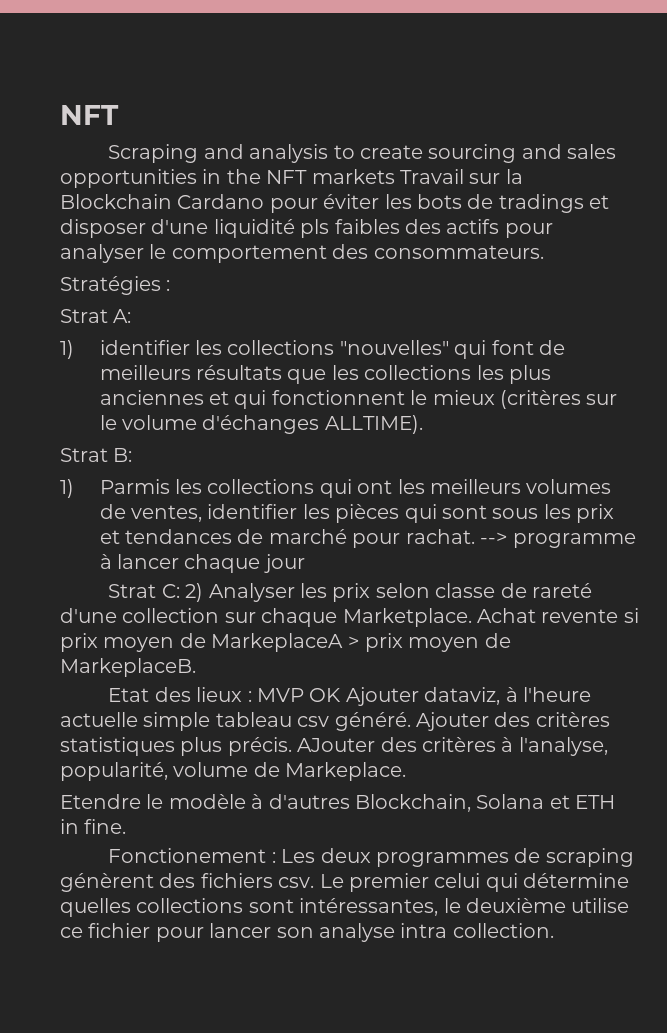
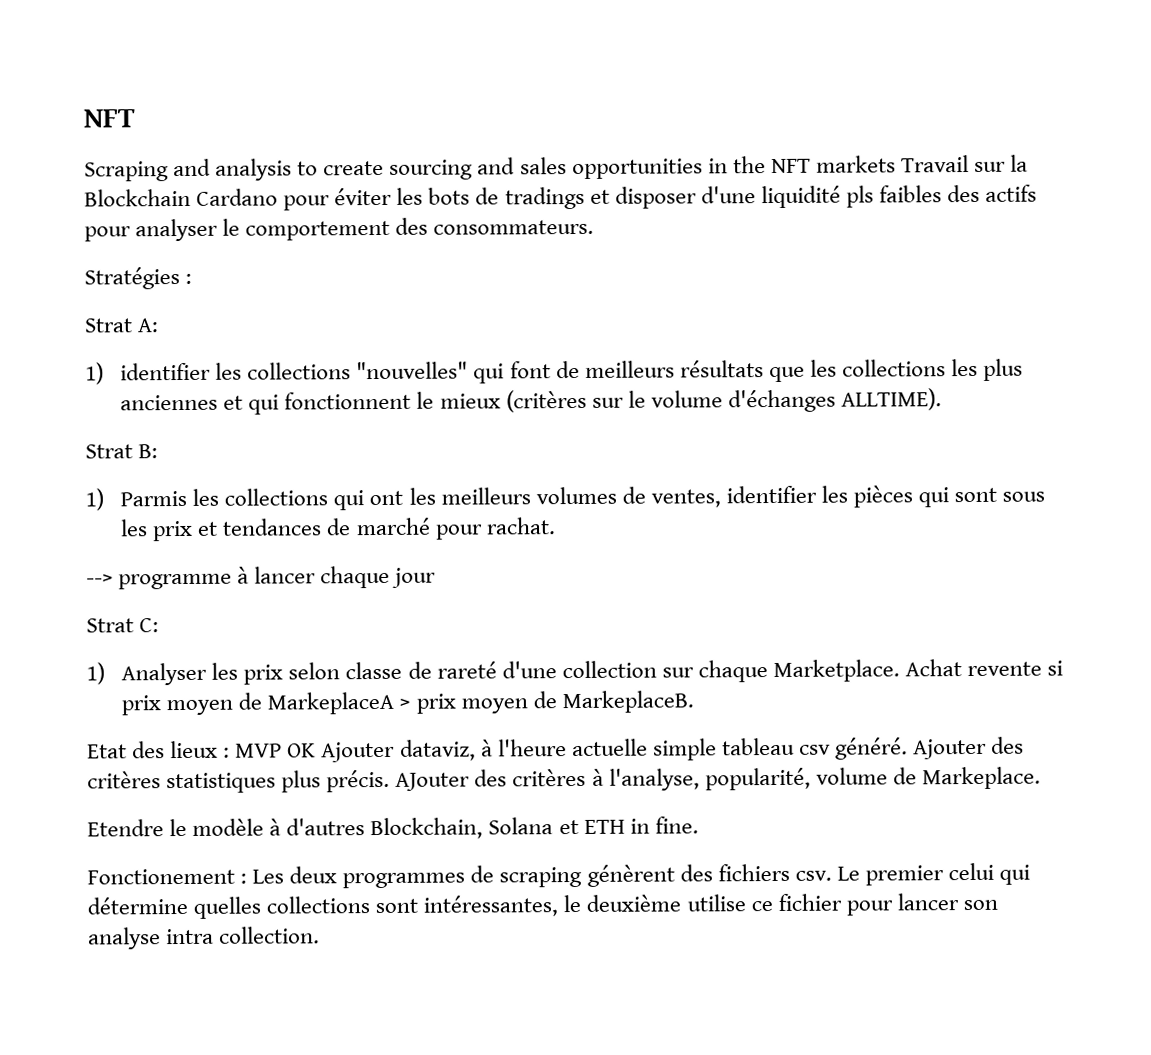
- 1) Parmis les collections qui ont les meilleurs volumes de ventes, identifier les pièces qui sont sous les prix et tendances de marché pour rachat. --> programme à lancer chaque jour
+ 1) Parmis les collections qui ont les meilleurs volumes de ventes, identifier les pièces qui sont sous les prix et tendances de marché pour rachat.
+ --> programme à lancer chaque jour
- Strat C: 2) Analyser les prix selon classe de rareté d'une collection sur chaque Marketplace.
+ Strat C:
+ 1) Analyser les prix selon classe de rareté d'une collection sur chaque Marketplace.

